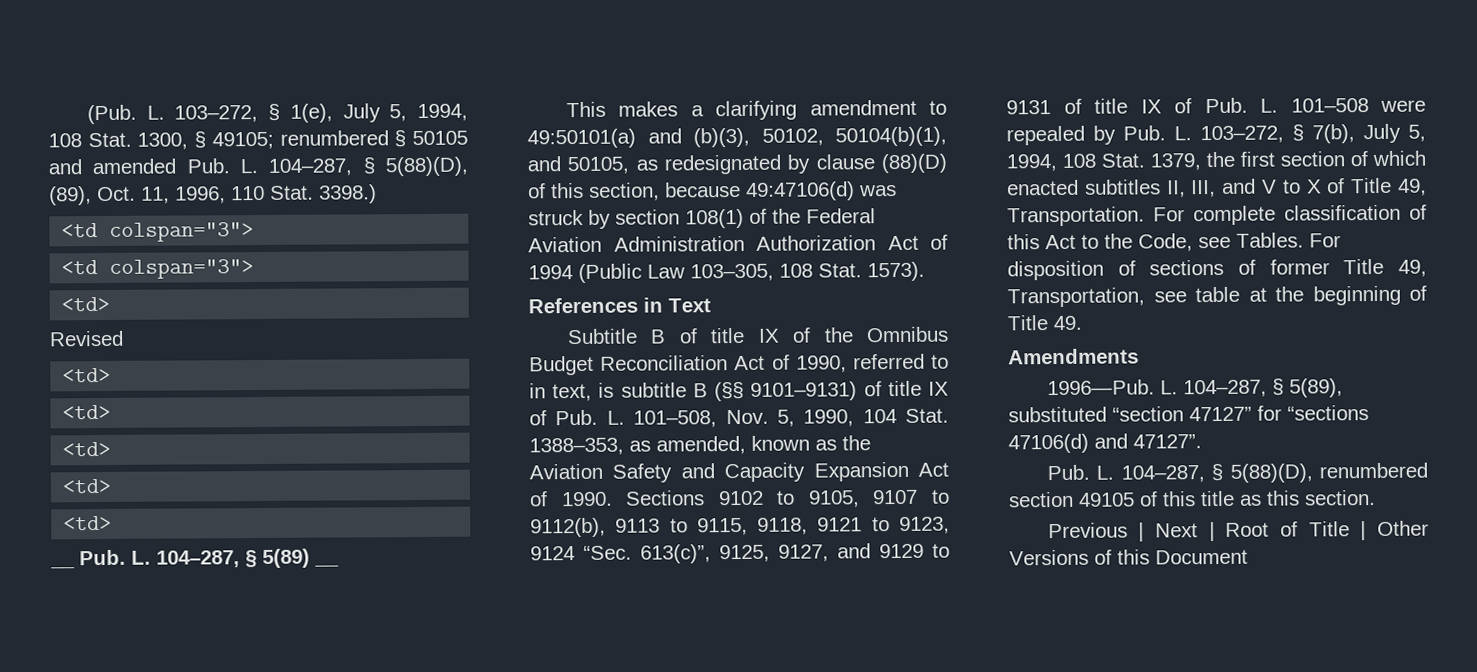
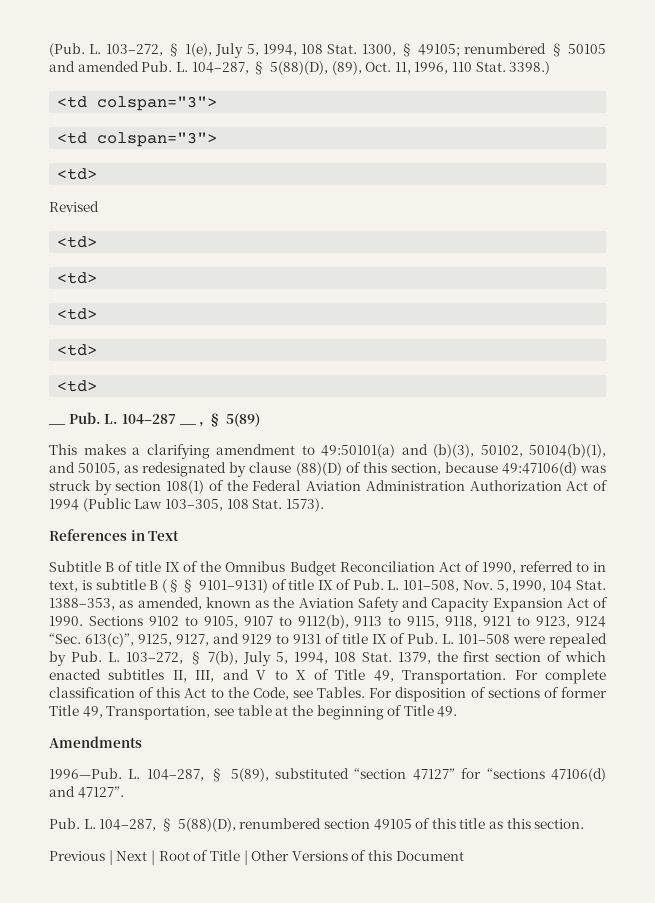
- __ Pub. L. 104–287, § 5(89) __
+ __ Pub. L. 104–287 __ , § 5(89)

